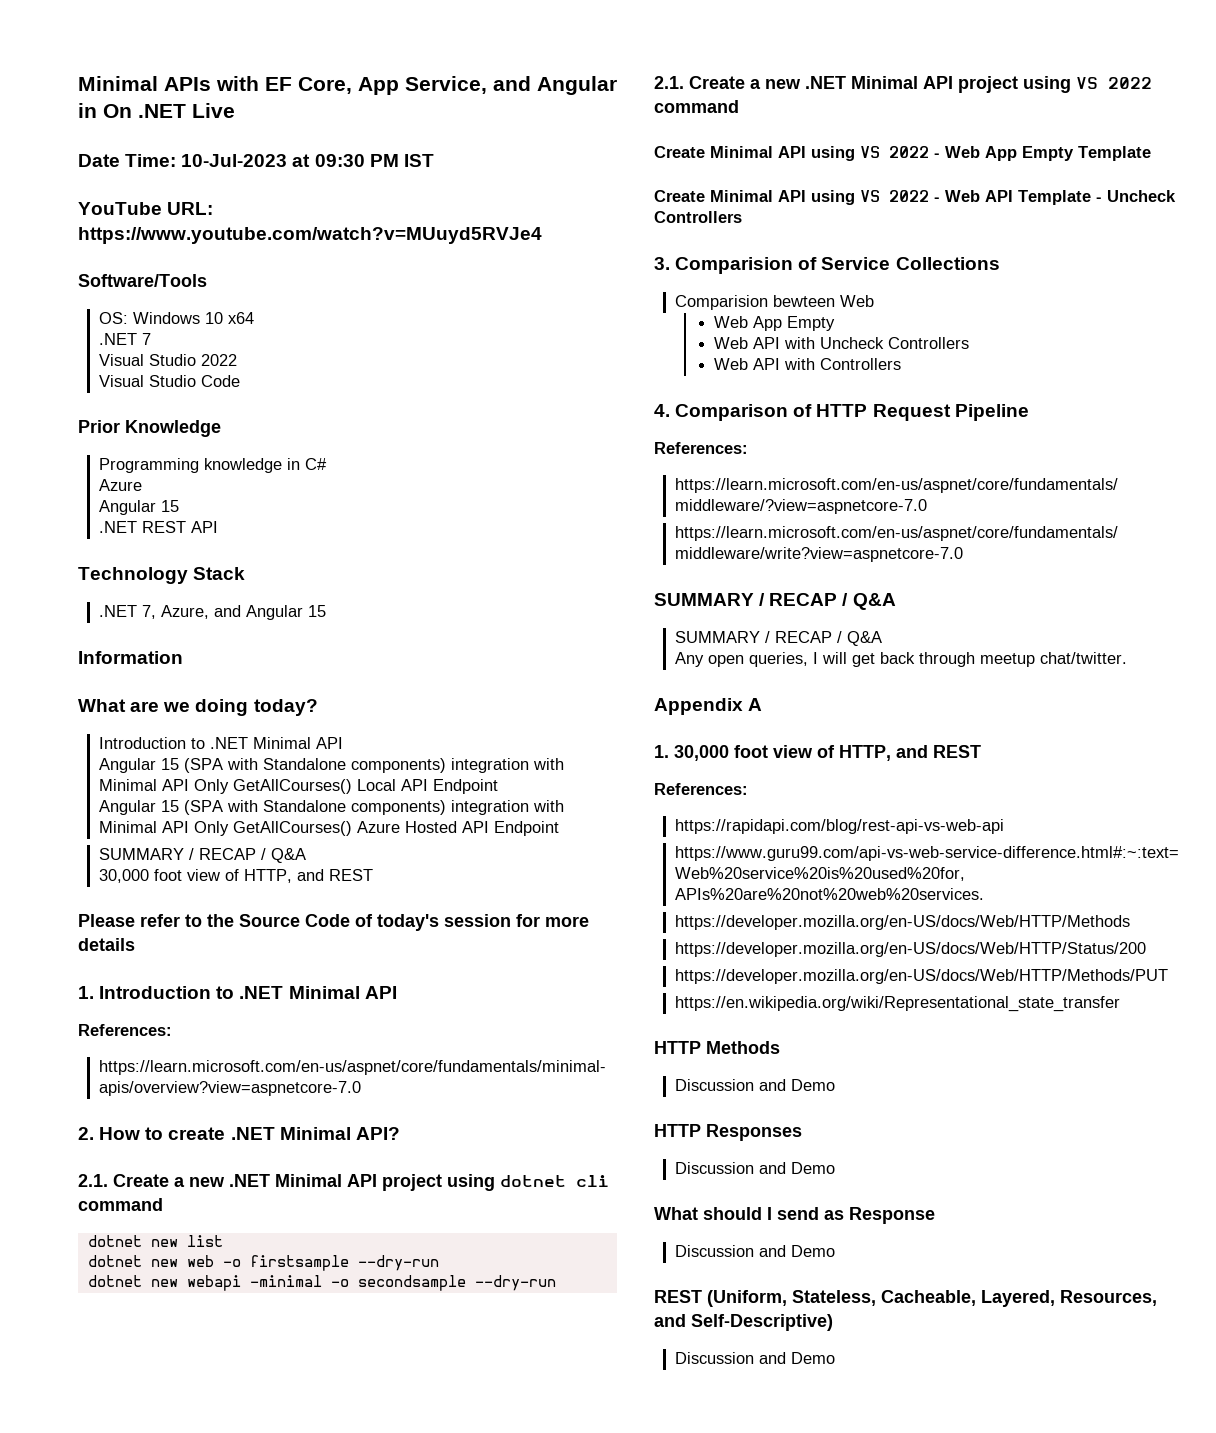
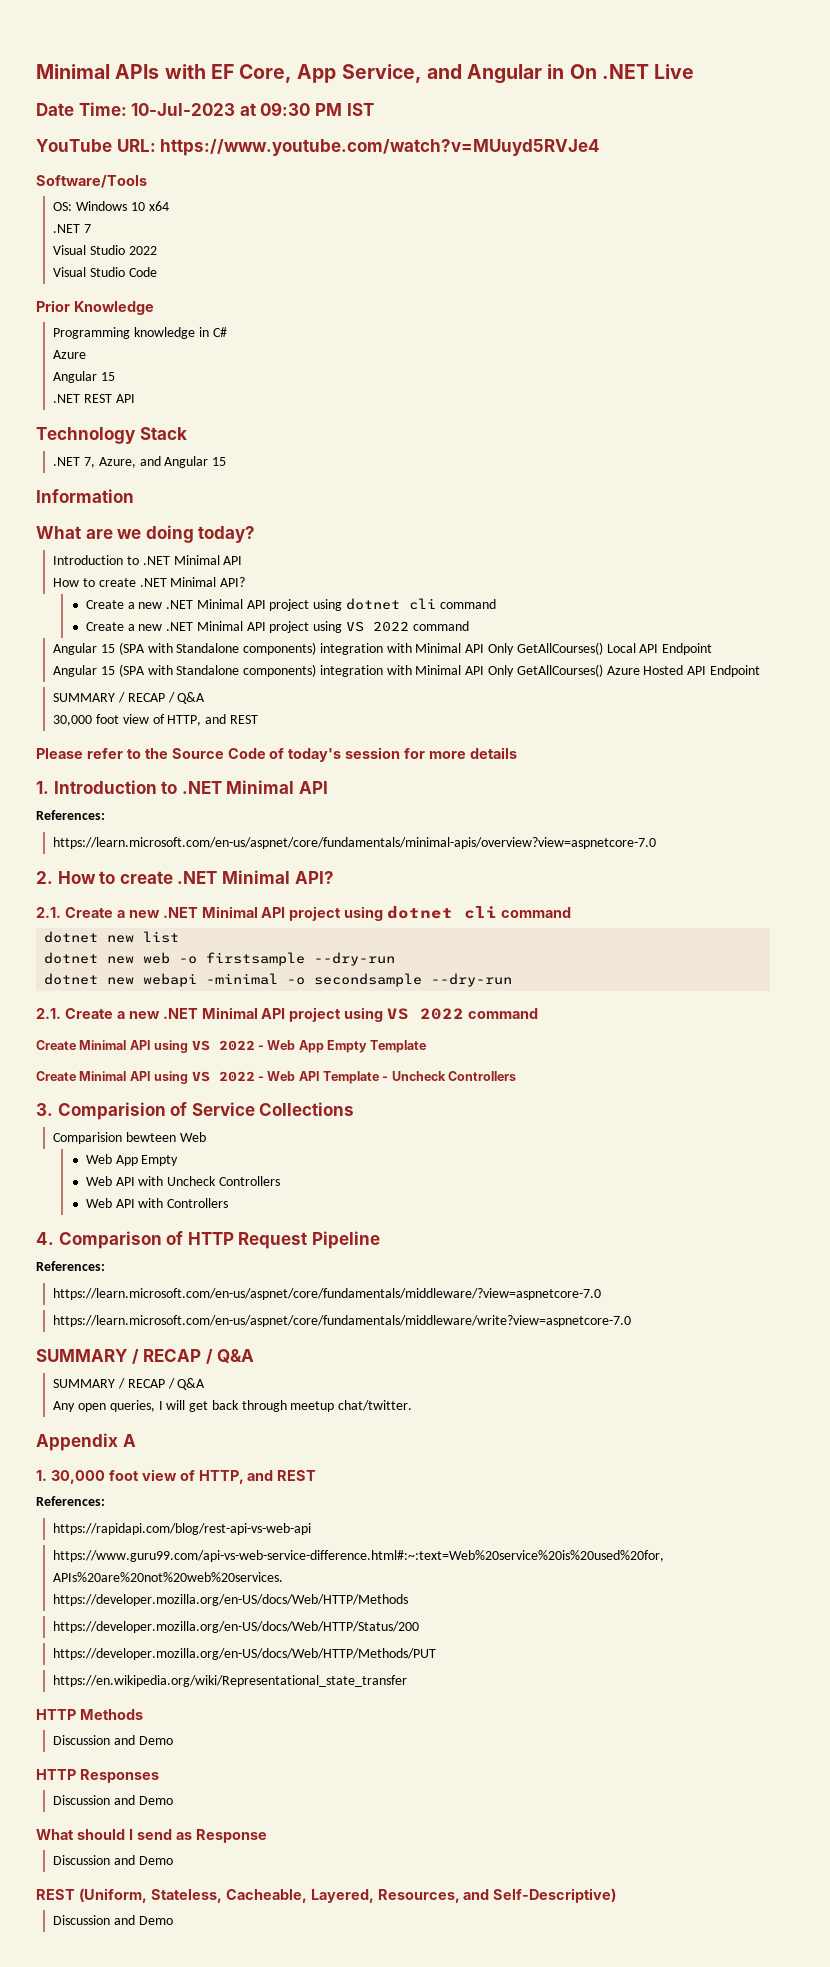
  What are we doing today?
  Introduction to .NET Minimal API
+ How to create .NET Minimal API?
+ Create a new .NET Minimal API project using dotnet cli command
+ Create a new .NET Minimal API project using VS 2022 command

